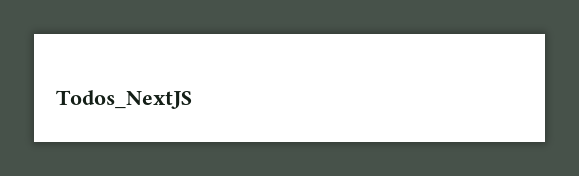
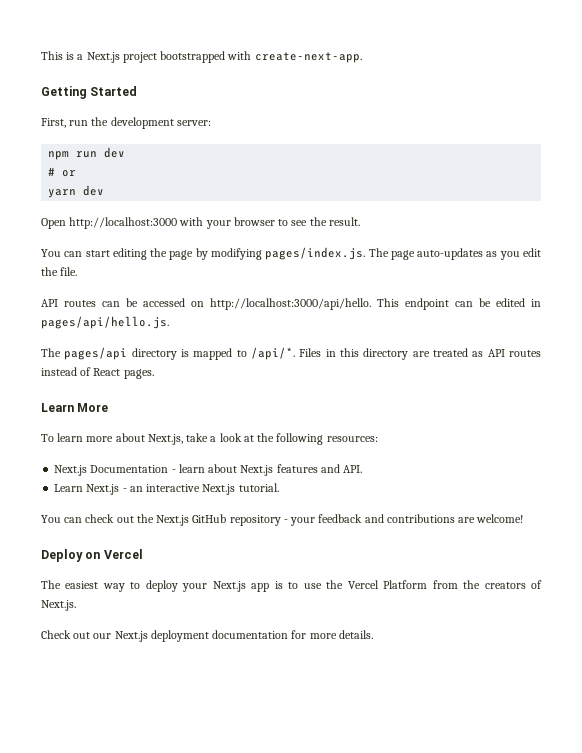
- Todos_NextJS
+ This is a Next.js project bootstrapped with create-next-app.
+ Getting Started
+ First, run the development server:
+ npm run dev
+ # or
+ yarn dev
+ Open http://localhost:3000 with your browser to see the result.
+ You can start editing the page by modifying pages/index.js. The page auto-updates as you edit the file.
+ API routes can be accessed on http://localhost:3000/api/hello. This endpoint can be edited in pages/api/hello.js.
+ The pages/api directory is mapped to /api/*. Files in this directory are treated as API routes instead of React pages.
+ Learn More
+ To learn more about Next.js, take a look at the following resources:
+ Next.js Documentation - learn about Next.js features and API.
+ Learn Next.js - an interactive Next.js tutorial.
+ You can check out the Next.js GitHub repository - your feedback and contributions are welcome!
+ Deploy on Vercel
+ The easiest way to deploy your Next.js app is to use the Vercel Platform from the creators of Next.js.
+ Check out our Next.js deployment documentation for more details.

